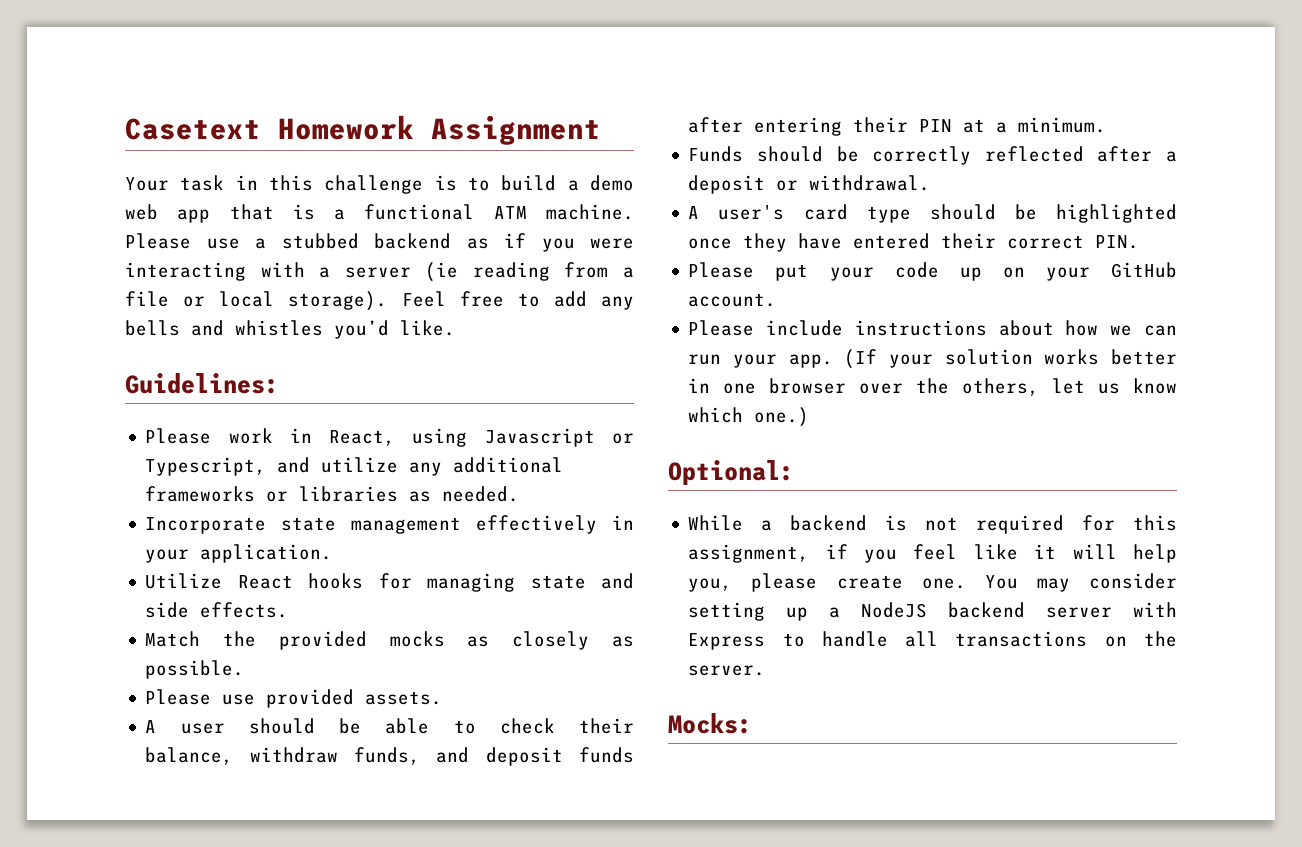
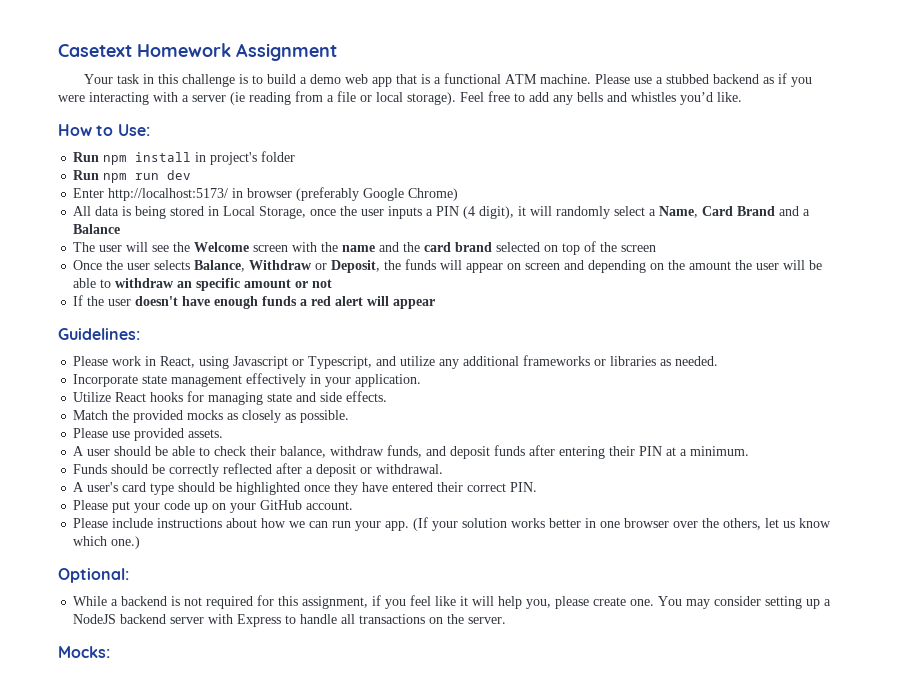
+ How to Use:
+ Run npm install in project's folder
+ Run npm run dev
+ Enter http://localhost:5173/ in browser (preferably Google Chrome)
+ All data is being stored in Local Storage, once the user inputs a PIN (4 digit), it will randomly select a Name, Card Brand and a Balance
+ The user will see the Welcome screen with the name and the card brand selected on top of the screen
+ Once the user selects Balance, Withdraw or Deposit, the funds will appear on screen and depending on the amount the user will be able to withdraw an specific amount or not
+ If the user doesn't have enough funds a red alert will appear

